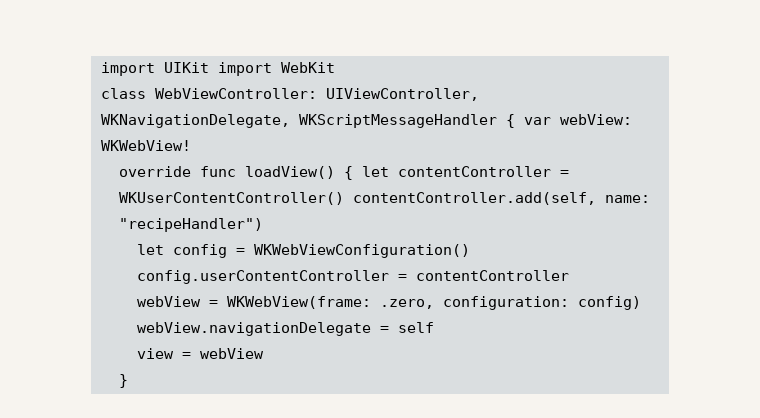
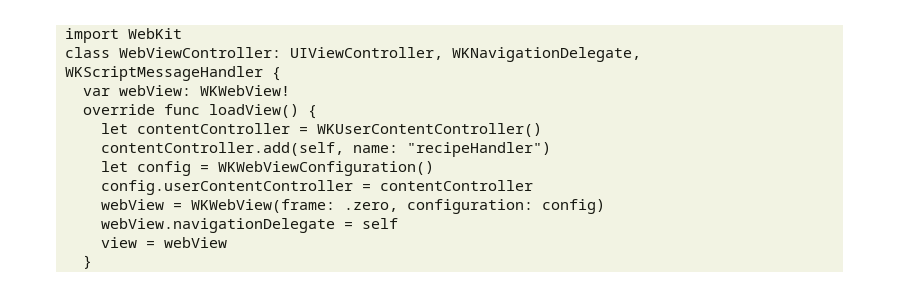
- import UIKit import WebKit
+ import WebKit
- class WebViewController: UIViewController, WKNavigationDelegate, WKScriptMessageHandler { var webView: WKWebView!
+ class WebViewController: UIViewController, WKNavigationDelegate, WKScriptMessageHandler {
+ var webView: WKWebView!
- override func loadView() { let contentController = WKUserContentController() contentController.add(self, name: "recipeHandler")
+ override func loadView() {
+ let contentController = WKUserContentController()
+ contentController.add(self, name: "recipeHandler")

